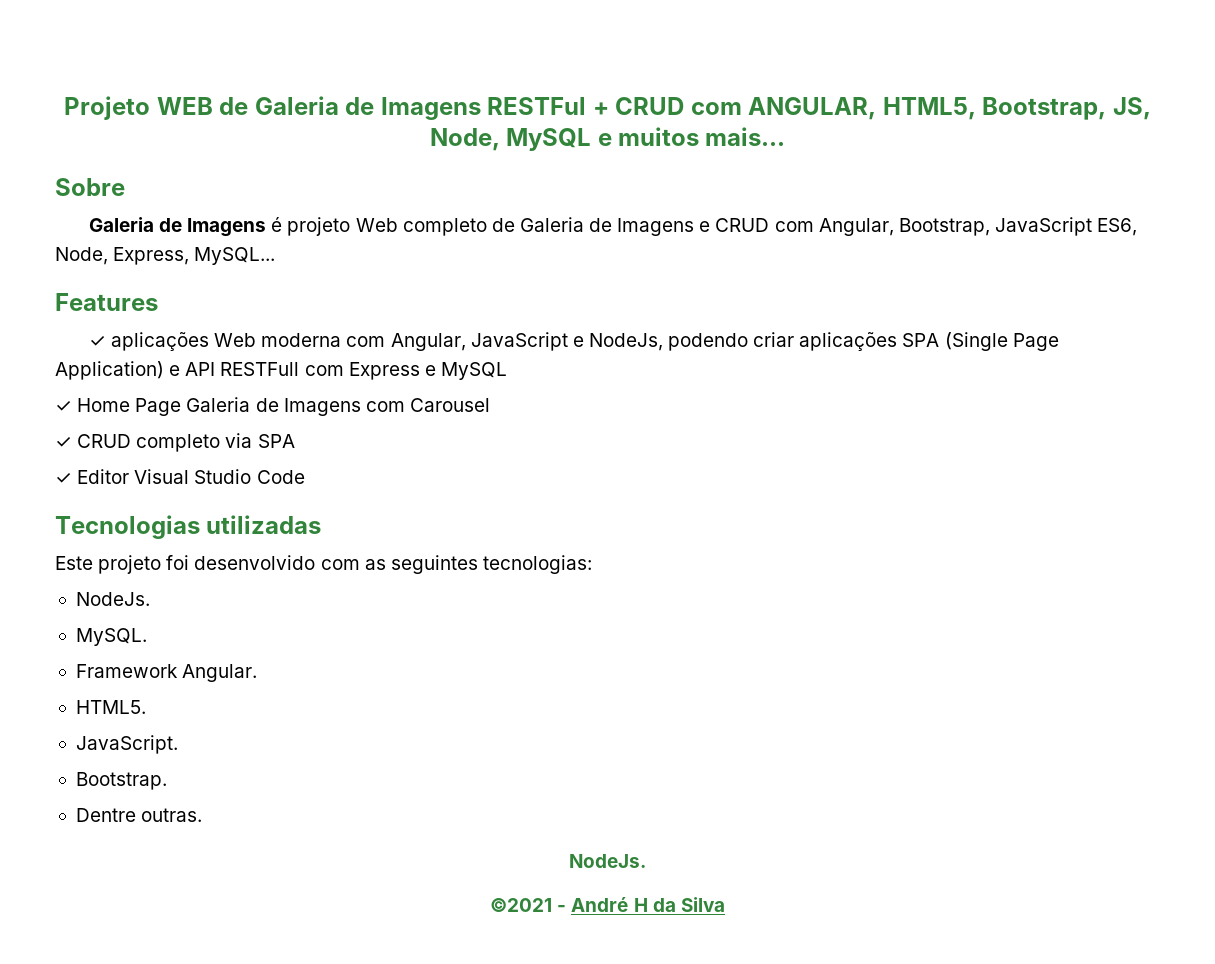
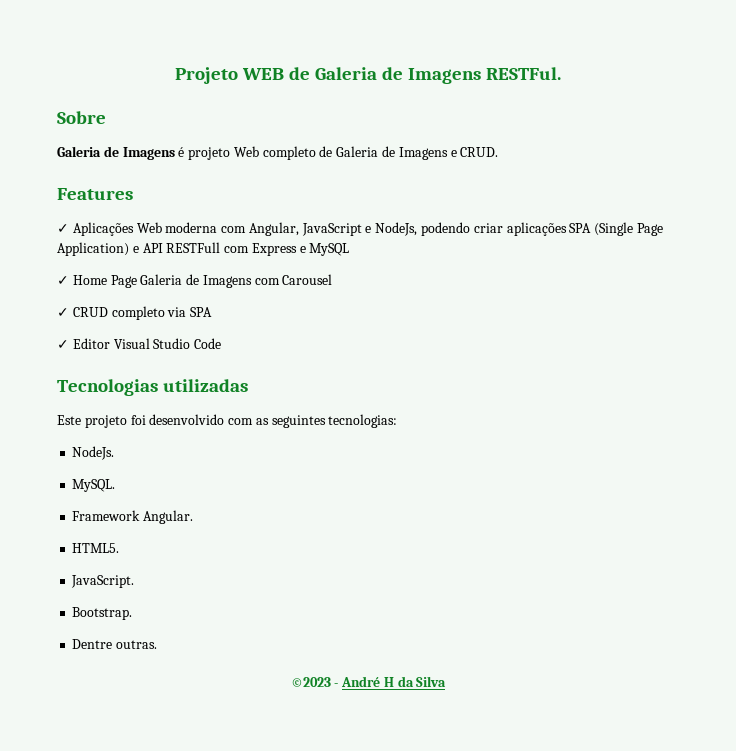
- Projeto WEB de Galeria de Imagens RESTFul + CRUD com ANGULAR, HTML5, Bootstrap, JS, Node, MySQL e muitos mais...
+ Projeto WEB de Galeria de Imagens RESTFul.
- Galeria de Imagens é projeto Web completo de Galeria de Imagens e CRUD com Angular, Bootstrap, JavaScript ES6, Node, Express, MySQL...
+ Galeria de Imagens é projeto Web completo de Galeria de Imagens e CRUD.
- ✓ aplicações Web moderna com Angular, JavaScript e NodeJs, podendo criar aplicações SPA (Single Page Application) e API RESTFull com Express e MySQL
+ ✓ Aplicações Web moderna com Angular, JavaScript e NodeJs, podendo criar aplicações SPA (Single Page Application) e API RESTFull com Express e MySQL
  Dentre outras.
- NodeJs.
- ©2021 - André H da Silva
+ ©2023 - André H da Silva

